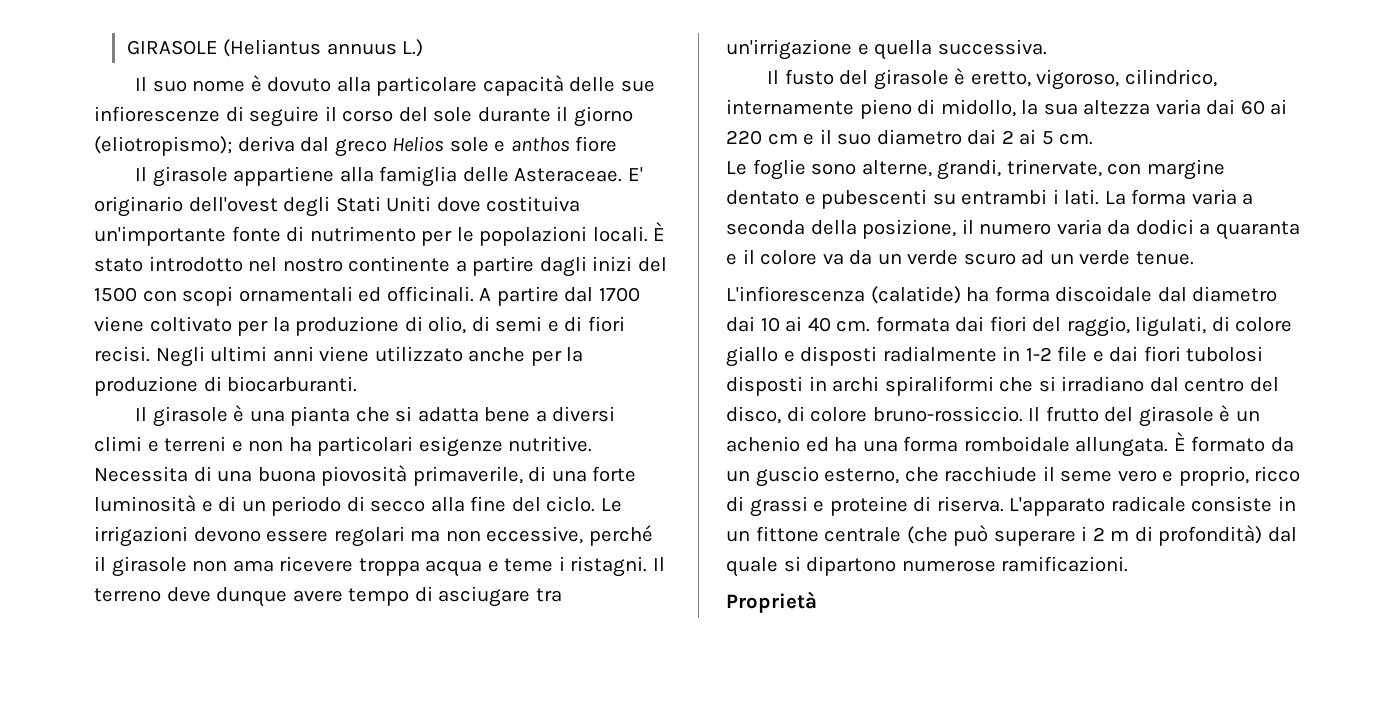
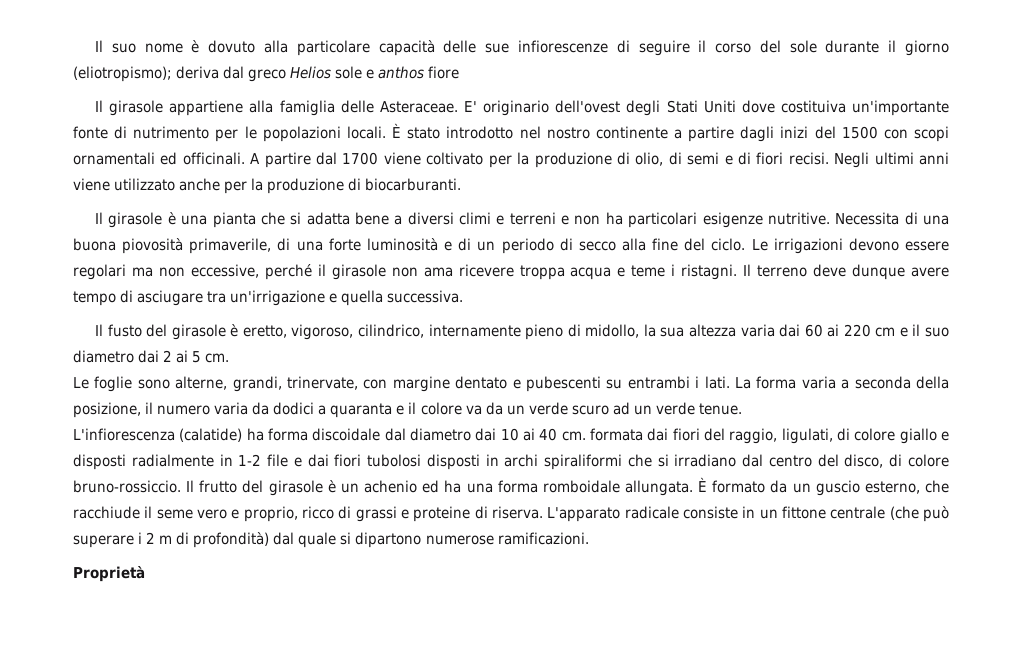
- GIRASOLE (Heliantus annuus L.)

